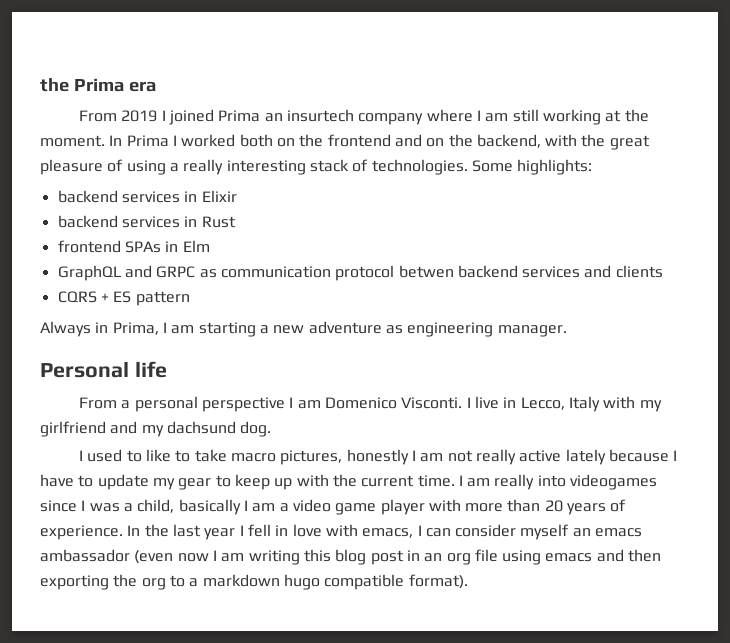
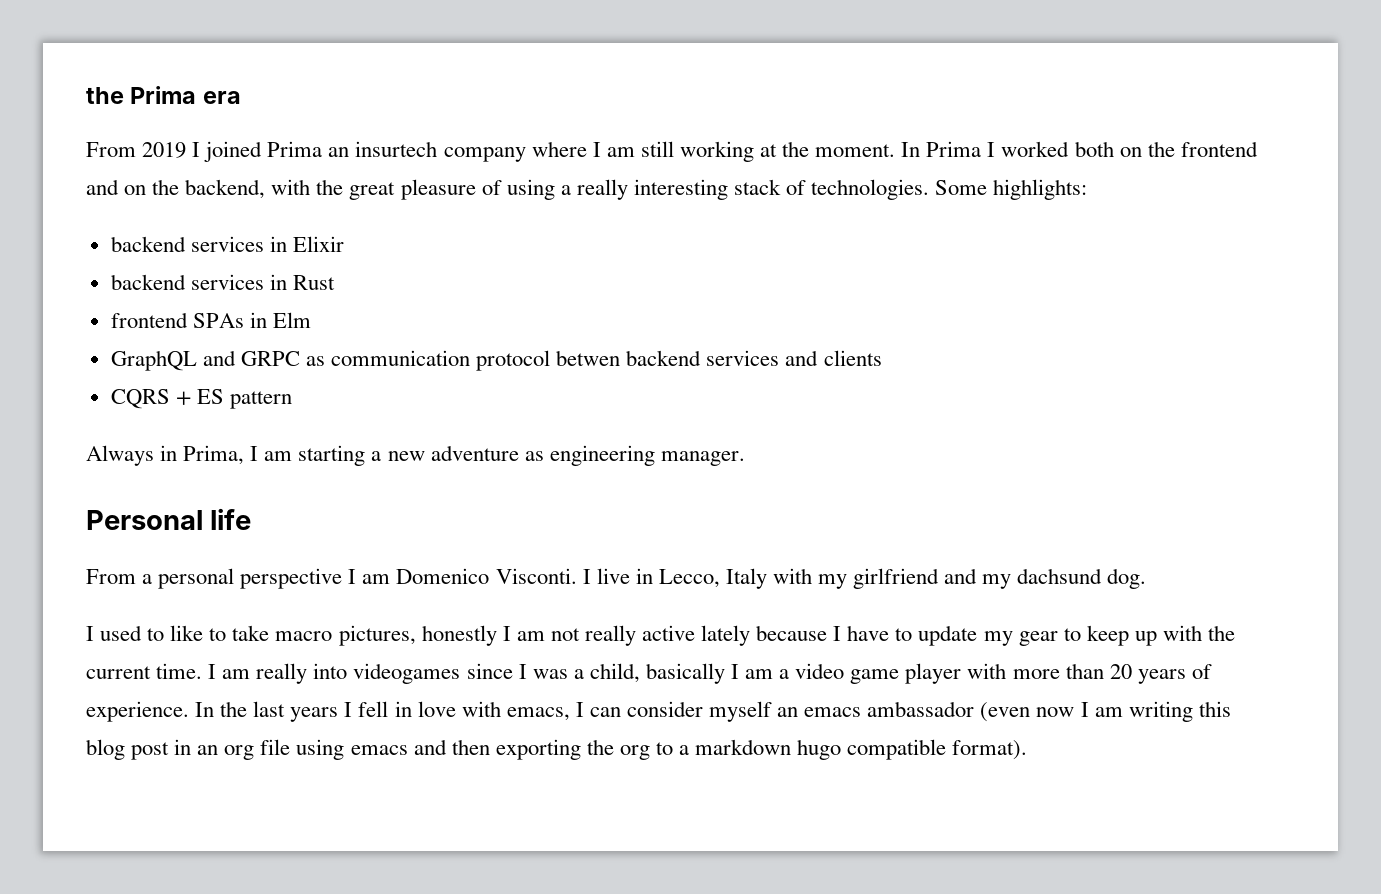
- In the last year I fell in love with emacs, I can consider myself an emacs ambassador (even now I am writing this blog post in an org file using emacs and then exporting the org to a markdown hugo compatible format).
+ In the last years I fell in love with emacs, I can consider myself an emacs ambassador (even now I am writing this blog post in an org file using emacs and then exporting the org to a markdown hugo compatible format).

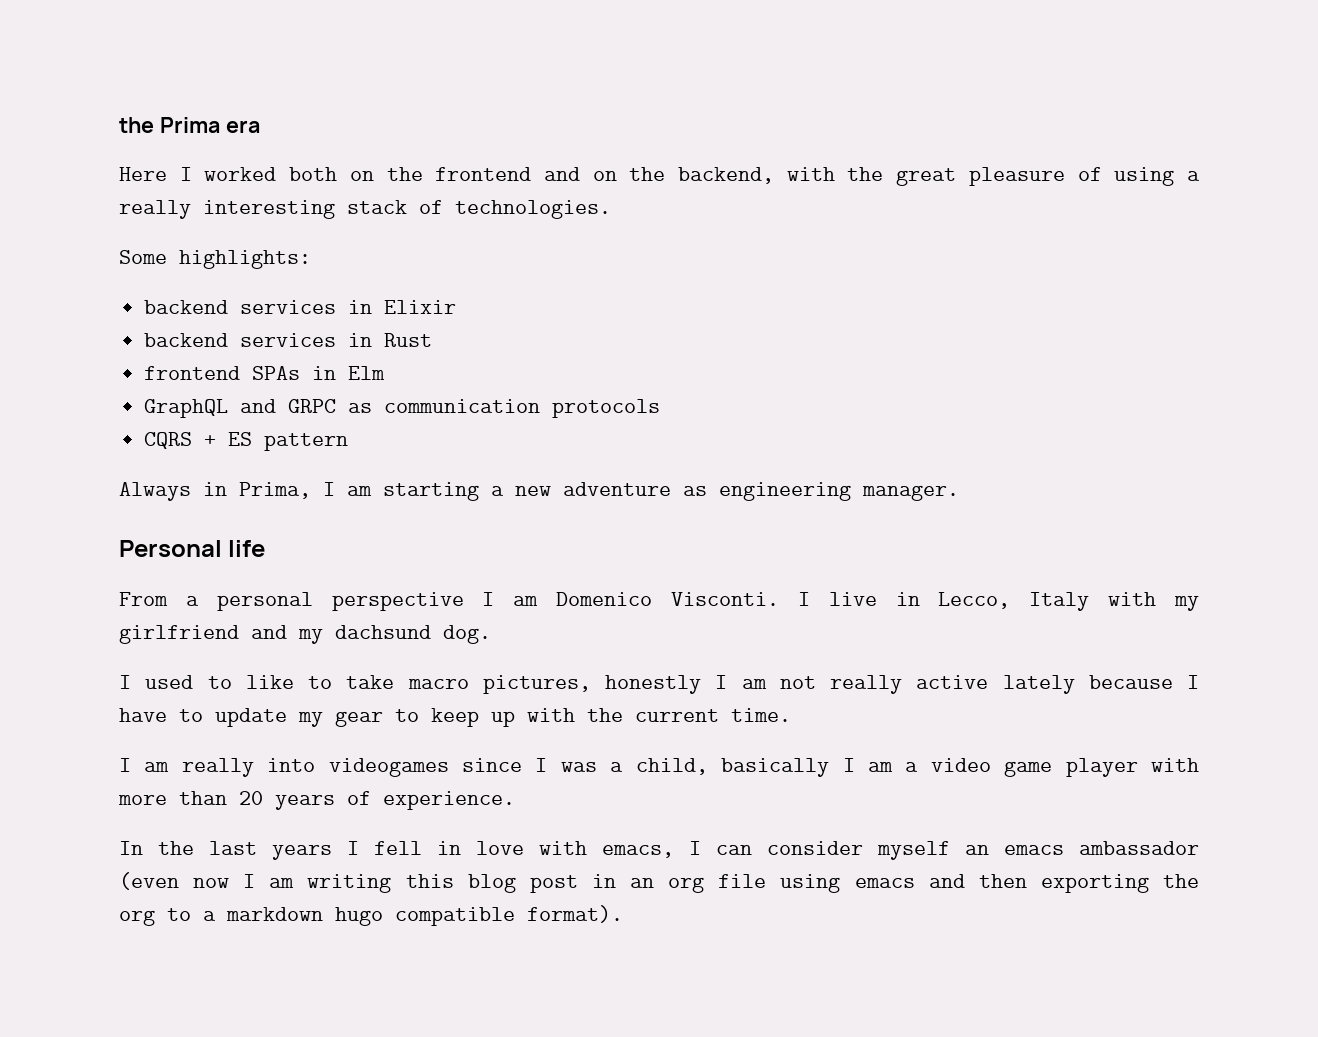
- From 2019 I joined Prima an insurtech company where I am still working at the moment. In Prima I worked both on the frontend and on the backend, with the great pleasure of using a really interesting stack of technologies. Some highlights:
+ Here I worked both on the frontend and on the backend, with the great pleasure of using a really interesting stack of technologies.
+ Some highlights:
- GraphQL and GRPC as communication protocol betwen backend services and clients
+ GraphQL and GRPC as communication protocols
- I used to like to take macro pictures, honestly I am not really active lately because I have to update my gear to keep up with the current time. I am really into videogames since I was a child, basically I am a video game player with more than 20 years of experience. In the last years I fell in love with emacs, I can consider myself an emacs ambassador (even now I am writing this blog post in an org file using emacs and then exporting the org to a markdown hugo compatible format).
+ I used to like to take macro pictures, honestly I am not really active lately because I have to update my gear to keep up with the current time.
+ I am really into videogames since I was a child, basically I am a video game player with more than 20 years of experience.
+ In the last years I fell in love with emacs, I can consider myself an emacs ambassador (even now I am writing this blog post in an org file using emacs and then exporting the org to a markdown hugo compatible format).

